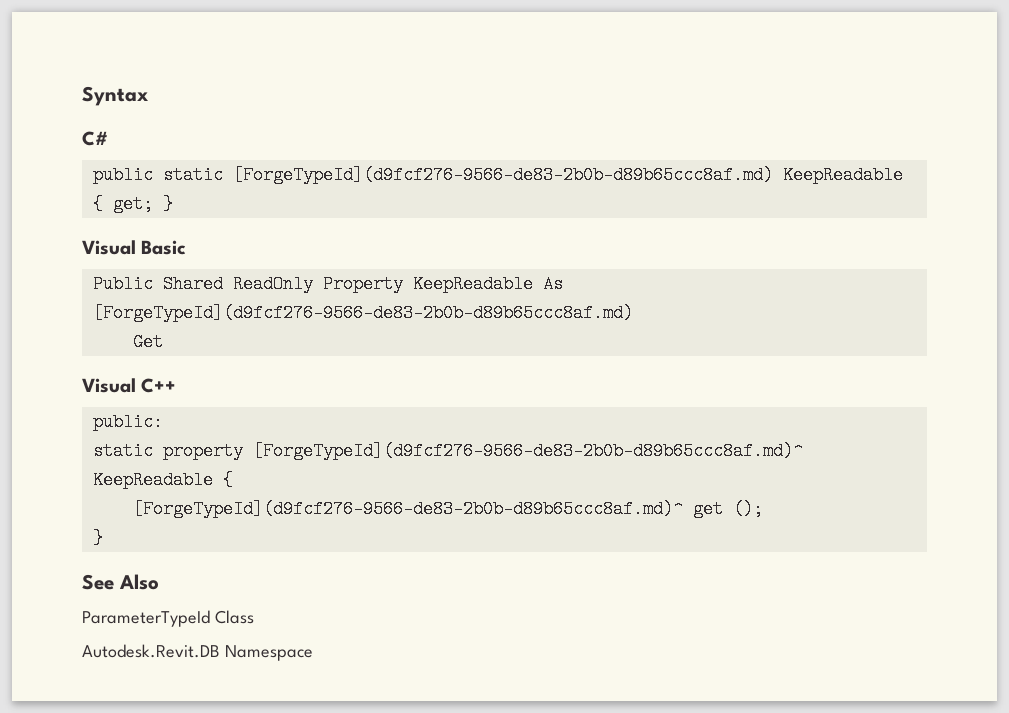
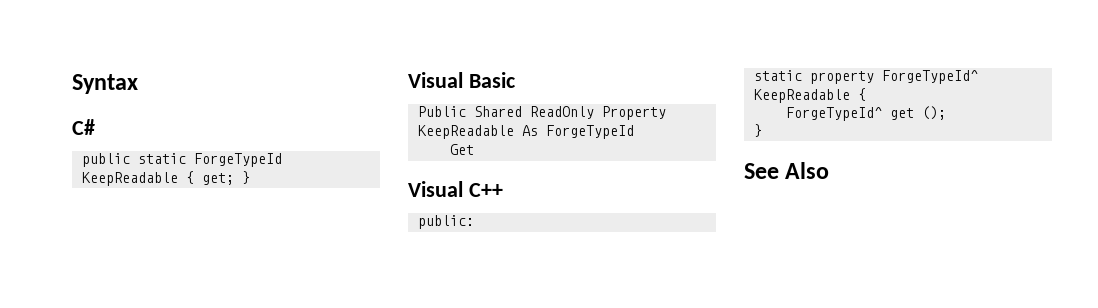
- public static [ForgeTypeId](d9fcf276-9566-de83-2b0b-d89b65ccc8af.md) KeepReadable { get; }
+ public static ForgeTypeId KeepReadable { get; }
- Public Shared ReadOnly Property KeepReadable As [ForgeTypeId](d9fcf276-9566-de83-2b0b-d89b65ccc8af.md)
+ Public Shared ReadOnly Property KeepReadable As ForgeTypeId
- static property [ForgeTypeId](d9fcf276-9566-de83-2b0b-d89b65ccc8af.md)^ KeepReadable {
+ static property ForgeTypeId^ KeepReadable {
- [ForgeTypeId](d9fcf276-9566-de83-2b0b-d89b65ccc8af.md)^ get ();
+ ForgeTypeId^ get ();
- ParameterTypeId Class
- Autodesk.Revit.DB Namespace

